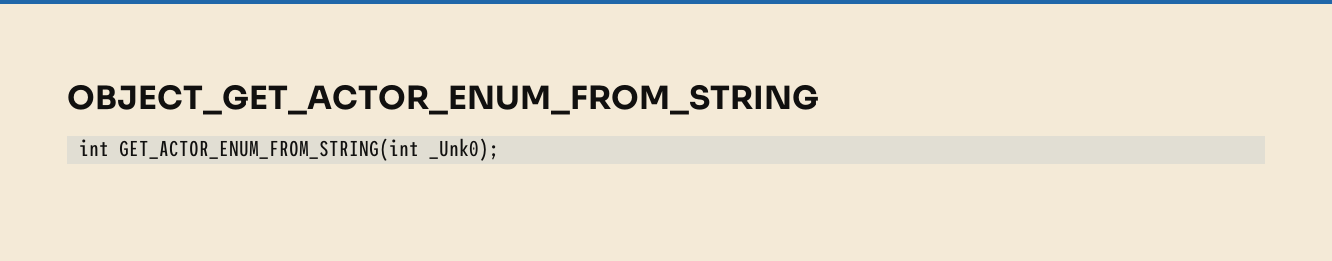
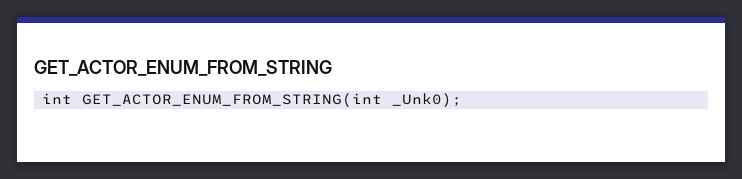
- OBJECT_GET_ACTOR_ENUM_FROM_STRING
+ GET_ACTOR_ENUM_FROM_STRING

